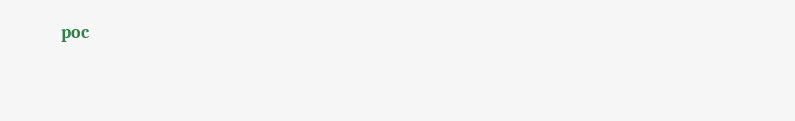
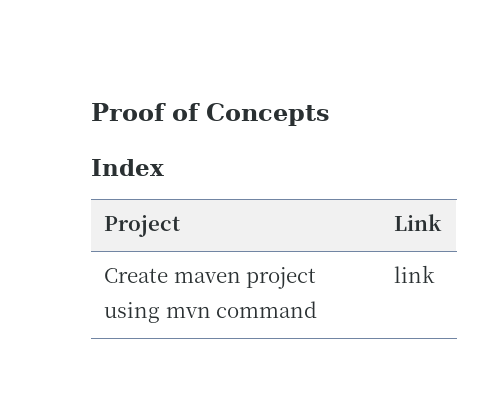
- poc
+ Proof of Concepts
+ Index
+ Project | Link
+ Create maven project using mvn command | link

